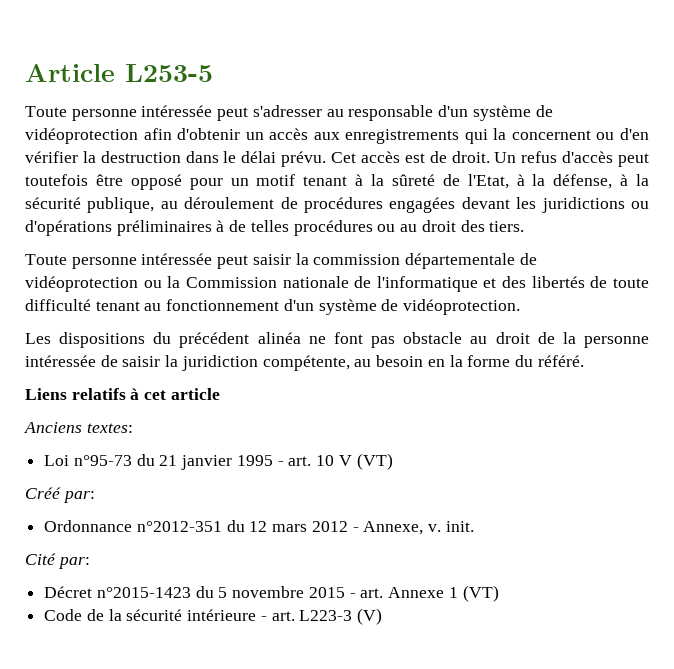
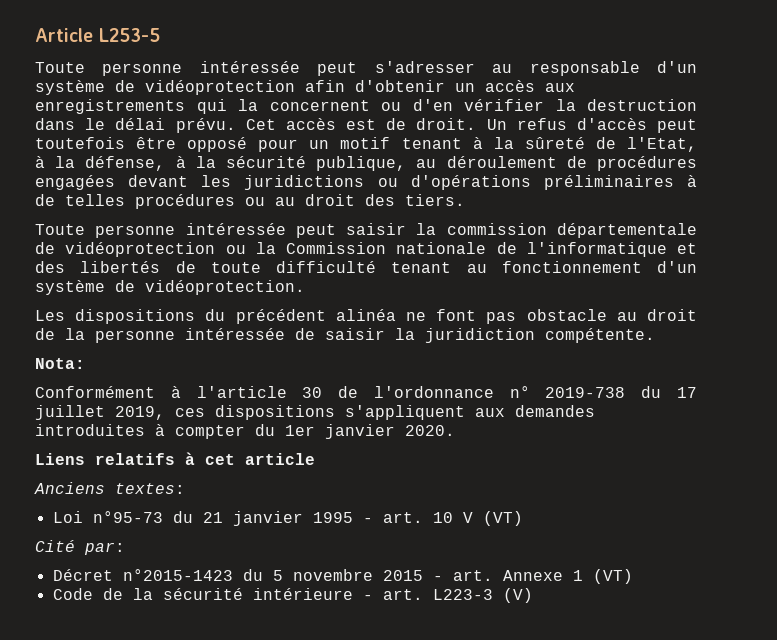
- Les dispositions du précédent alinéa ne font pas obstacle au droit de la personne intéressée de saisir la juridiction compétente, au besoin en la forme du référé.
+ Les dispositions du précédent alinéa ne font pas obstacle au droit de la personne intéressée de saisir la juridiction compétente.
+ Nota:
+ Conformément à l'article 30 de l'ordonnance n° 2019-738 du 17 juillet 2019, ces dispositions s'appliquent aux demandes introduites à compter du 1er janvier 2020.
- Créé par:
- Ordonnance n°2012-351 du 12 mars 2012 - Annexe, v. init.

